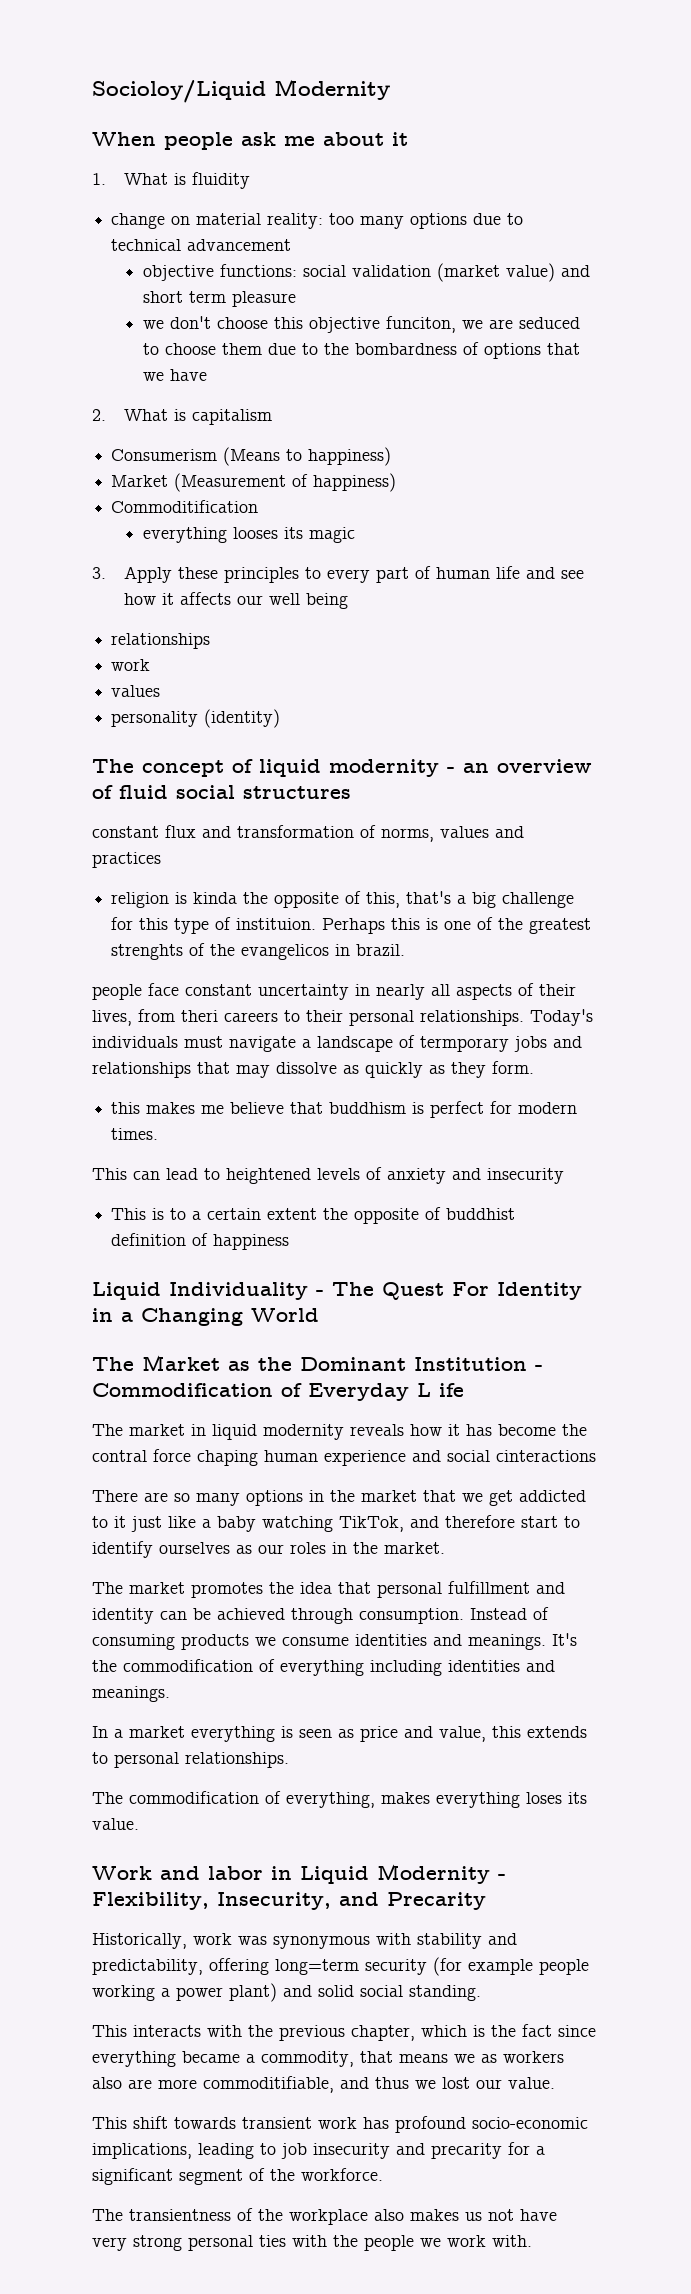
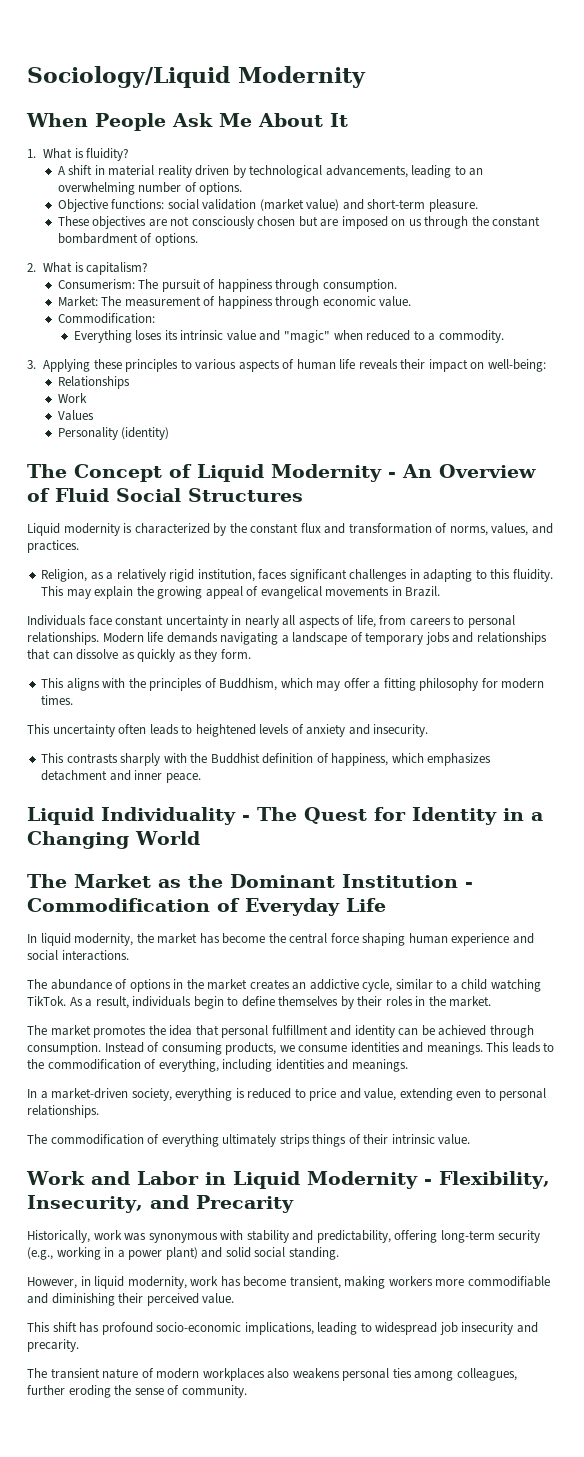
- Socioloy/Liquid Modernity
+ Sociology/Liquid Modernity
- When people ask me about it
- 1. What is fluidity
- change on material reality: too many options due to technical advancement
- objective functions: social validation (market value) and short term pleasure
- we don't choose this objective funciton, we are seduced to choose them due to the bombardness of options that we have
- 2. What is capitalism
- Consumerism (Means to happiness)
- Market (Measurement of happiness)
- Commoditification
- everything looses its magic
+ When People Ask Me About It
+ 1. What is fluidity?
+ A shift in material reality driven by technological advancements, leading to an overwhelming number of options.
+ Objective functions: social validation (market value) and short-term pleasure.
+ These objectives are not consciously chosen but are imposed on us through the constant bombardment of options.
+ 2. What is capitalism?
+ Consumerism: The pursuit of happiness through consumption.
+ Market: The measurement of happiness through economic value.
+ Commodification:
+ Everything loses its intrinsic value and "magic" when reduced to a commodity.
- 3. Apply these principles to every part of human life and see how it affects our well being
- relationships
- work
- values
- personality (identity)
- The concept of liquid modernity - an overview of fluid social structures
- constant flux and transformation of norms, values and practices
- religion is kinda the opposite of this, that's a big challenge for this type of instituion. Perhaps this is one of the greatest strenghts of the evangelicos in brazil.
- people face constant uncertainty in nearly all aspects of their lives, from theri careers to their personal relationships. Today's individuals must navigate a landscape of termporary jobs and relationships that may dissolve as quickly as they form.
+ 3. Applying these principles to various aspects of human life reveals their impact on well-being:
+ Relationships
+ Work
+ Values
+ Personality (identity)
+ The Concept of Liquid Modernity - An Overview of Fluid Social Structures
+ Liquid modernity is characterized by the constant flux and transformation of norms, values, and practices.
+ Religion, as a relatively rigid institution, faces significant challenges in adapting to this fluidity. This may explain the growing appeal of evangelical movements in Brazil.
+ Individuals face constant uncertainty in nearly all aspects of life, from careers to personal relationships. Modern life demands navigating a landscape of temporary jobs and relationships that can dissolve as quickly as they form.
- this makes me believe that buddhism is perfect for modern times.
+ This aligns with the principles of Buddhism, which may offer a fitting philosophy for modern times.
- This can lead to heightened levels of anxiety and insecurity
- This is to a certain extent the opposite of buddhist definition of happiness
+ This uncertainty often leads to heightened levels of anxiety and insecurity.
+ This contrasts sharply with the Buddhist definition of happiness, which emphasizes detachment and inner peace.
- Liquid Individuality - The Quest For Identity in a Changing World
+ Liquid Individuality - The Quest for Identity in a Changing World
- The Market as the Dominant Institution - Commodification of Everyday L ife
- The market in liquid modernity reveals how it has become the contral force chaping human experience and social cinteractions
- There are so many options in the market that we get addicted to it just like a baby watching TikTok, and therefore start to identify ourselves as our roles in the market.
+ The Market as the Dominant Institution - Commodification of Everyday Life
+ In liquid modernity, the market has become the central force shaping human experience and social interactions.
+ The abundance of options in the market creates an addictive cycle, similar to a child watching TikTok. As a result, individuals begin to define themselves by their roles in the market.
- Instead of consuming products we consume identities and meanings.
+ Instead of consuming products, we consume identities and meanings.
- It's the commodification of everything including identities and meanings.
+ This leads to the commodification of everything, including identities and meanings.
- In a market everything is seen as price and value, this extends to personal relationships.
+ In a market-driven society, everything is reduced to price and value, extending even to personal relationships.
- The commodification of everything, makes everything loses its value.
+ The commodification of everything ultimately strips things of their intrinsic value.
- Work and labor in Liquid Modernity - Flexibility, Insecurity, and Precarity
+ Work and Labor in Liquid Modernity - Flexibility, Insecurity, and Precarity
- Historically, work was synonymous with stability and predictability, offering long=term security (for example people working a power plant) and solid social standing.
+ Historically, work was synonymous with stability and predictability, offering long-term security (e.g., working in a power plant) and solid social standing.
- This interacts with the previous chapter, which is the fact since everything became a commodity, that means we as workers also are more commoditifiable, and thus we lost our value.
+ However, in liquid modernity, work has become transient, making workers more commodifiable and diminishing their perceived value.
- This shift towards transient work has profound socio-economic implications, leading to job insecurity and precarity for a significant segment of the workforce.
- The transientness of the workplace also makes us not have very strong personal ties with the people we work with.
+ This shift has profound socio-economic implications, leading to widespread job insecurity and precarity.
+ The transient nature of modern workplaces also weakens personal ties among colleagues, further eroding the sense of community.

